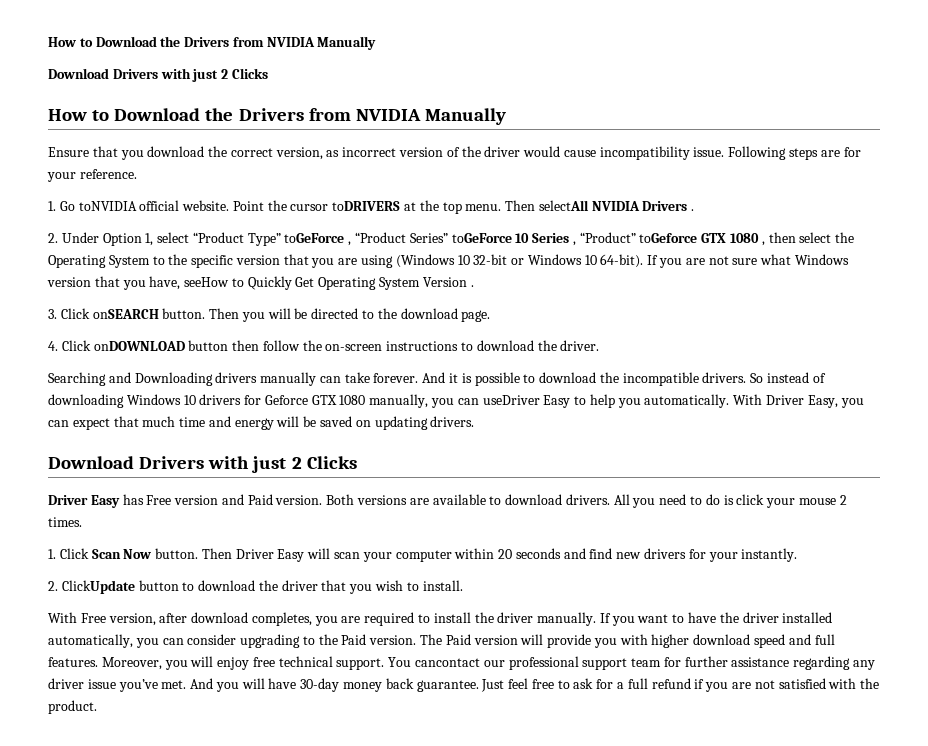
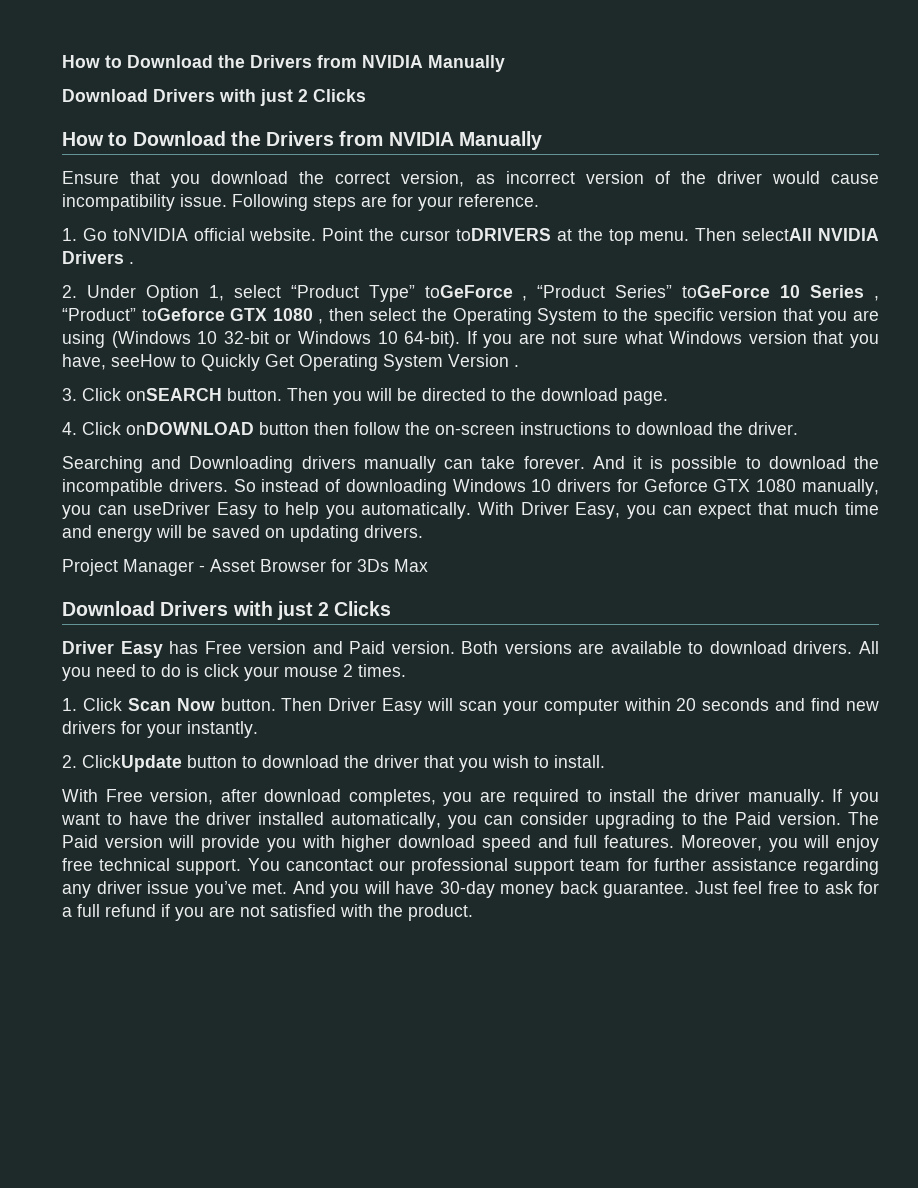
+ Project Manager - Asset Browser for 3Ds Max

